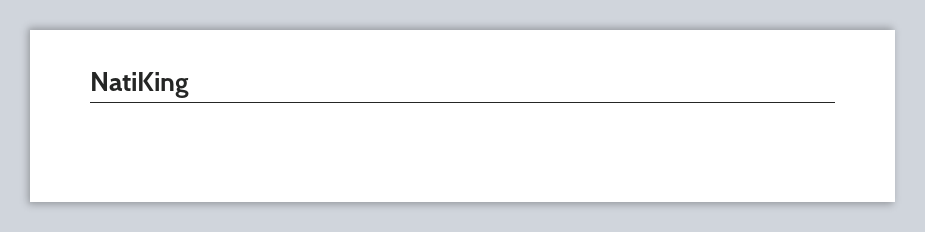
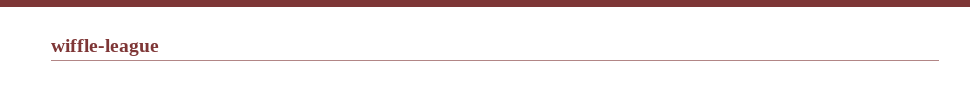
- NatiKing
+ wiffle-league

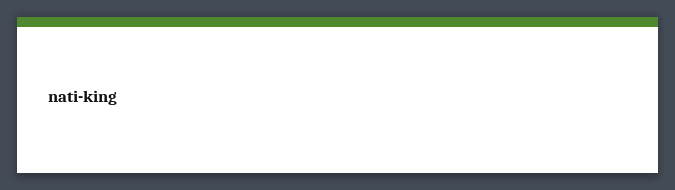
- wiffle-league
+ nati-king

